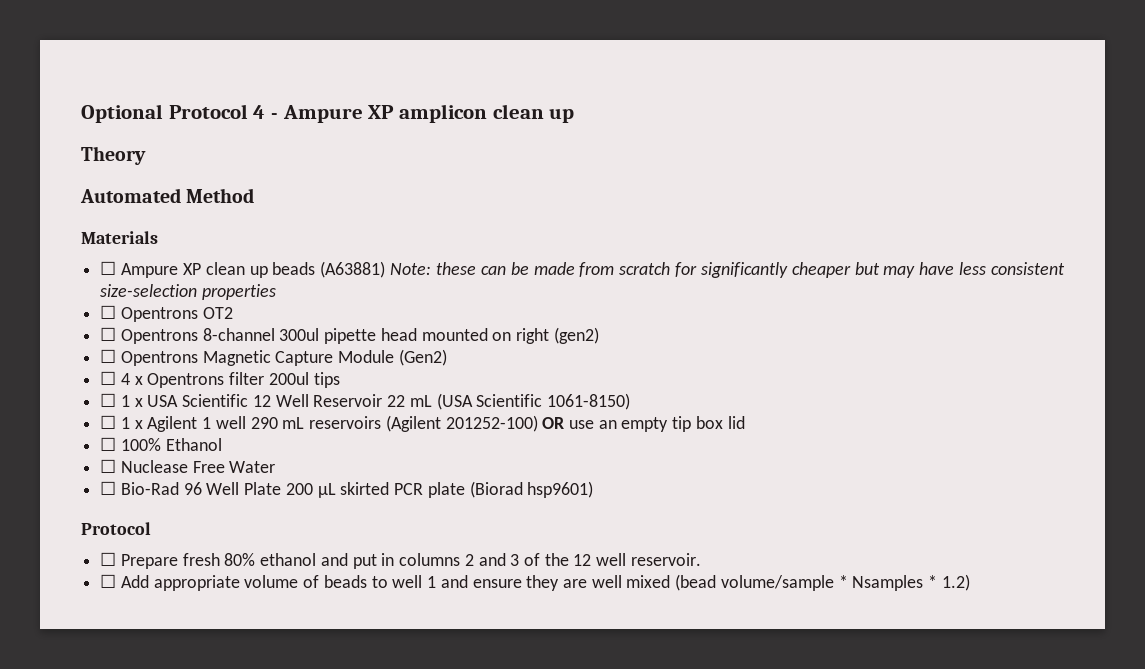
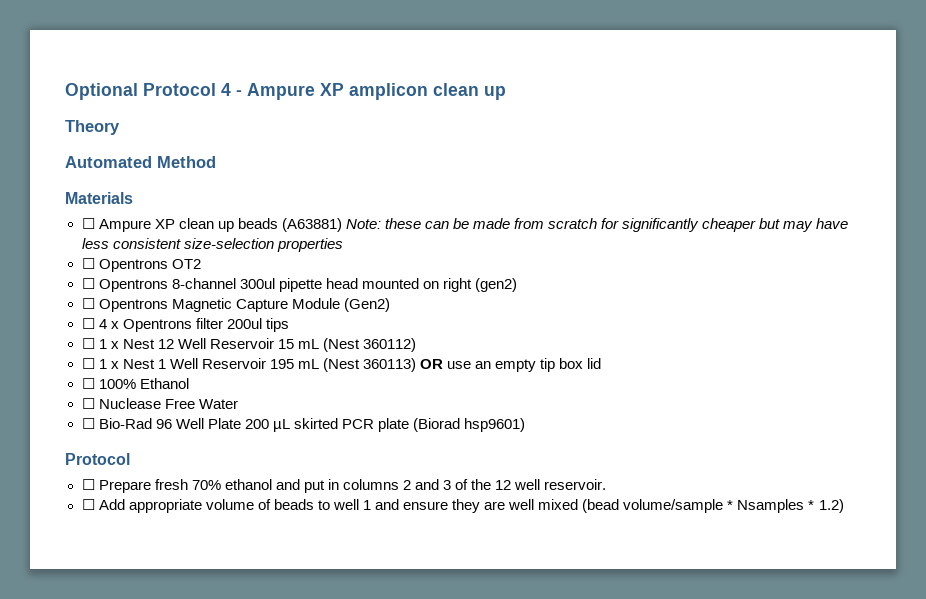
- ☐ 1 x USA Scientific 12 Well Reservoir 22 mL (USA Scientific 1061-8150)
- ☐ 1 x Agilent 1 well 290 mL reservoirs (Agilent 201252-100) OR use an empty tip box lid
+ ☐ 1 x Nest 12 Well Reservoir 15 mL (Nest 360112)
+ ☐ 1 x Nest 1 Well Reservoir 195 mL (Nest 360113) OR use an empty tip box lid
- ☐ Prepare fresh 80% ethanol and put in columns 2 and 3 of the 12 well reservoir.
+ ☐ Prepare fresh 70% ethanol and put in columns 2 and 3 of the 12 well reservoir.

